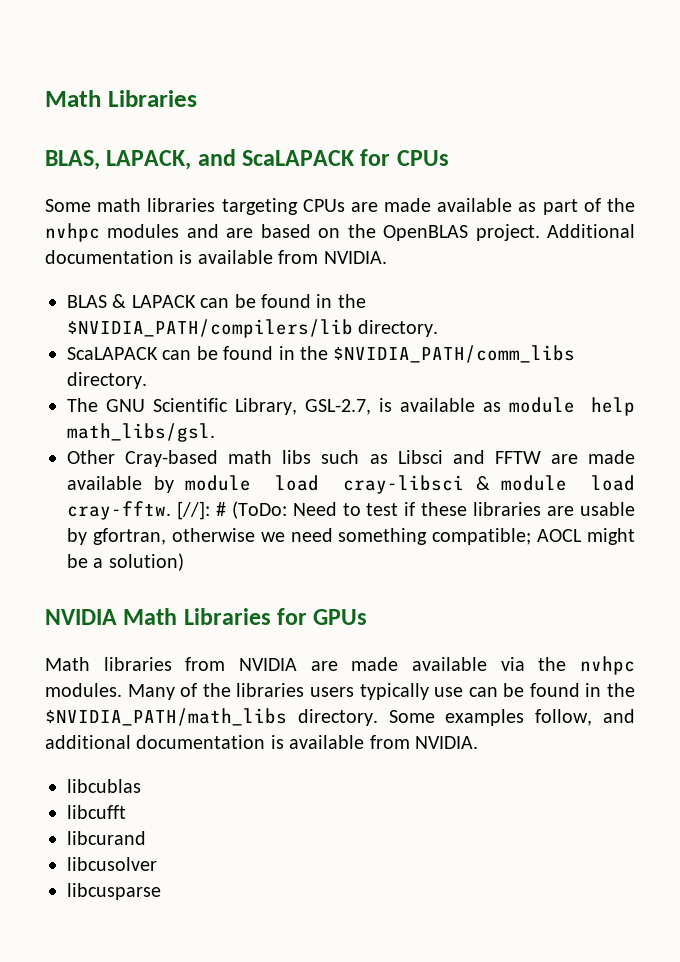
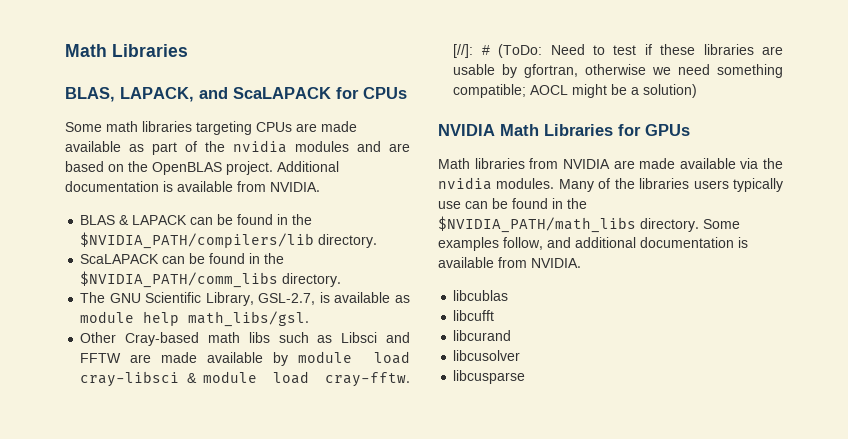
- Some math libraries targeting CPUs are made available as part of the nvhpc modules and are based on the OpenBLAS project.
+ Some math libraries targeting CPUs are made available as part of the nvidia modules and are based on the OpenBLAS project.
- Math libraries from NVIDIA are made available via the nvhpc modules.
+ Math libraries from NVIDIA are made available via the nvidia modules.

